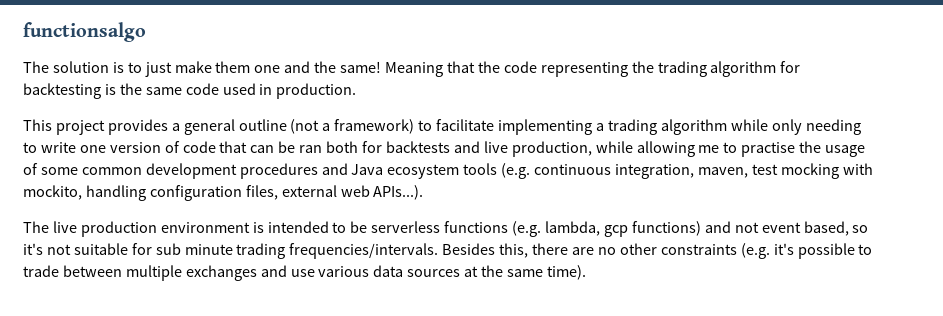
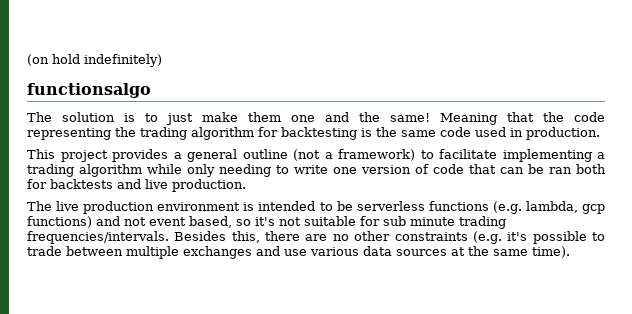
+ (on hold indefinitely)
- This project provides a general outline (not a framework) to facilitate implementing a trading algorithm while only needing to write one version of code that can be ran both for backtests and live production, while allowing me to practise the usage of some common development procedures and Java ecosystem tools (e.g. continuous integration, maven, test mocking with mockito, handling configuration files, external web APIs...).
+ This project provides a general outline (not a framework) to facilitate implementing a trading algorithm while only needing to write one version of code that can be ran both for backtests and live production.

